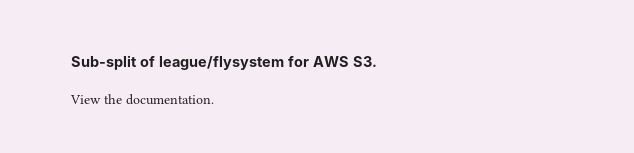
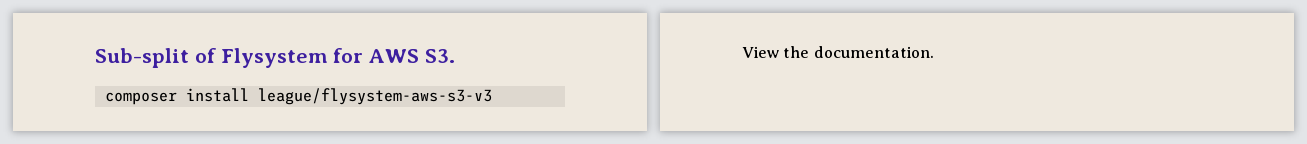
- Sub-split of league/flysystem for AWS S3.
+ Sub-split of Flysystem for AWS S3.
+ composer install league/flysystem-aws-s3-v3

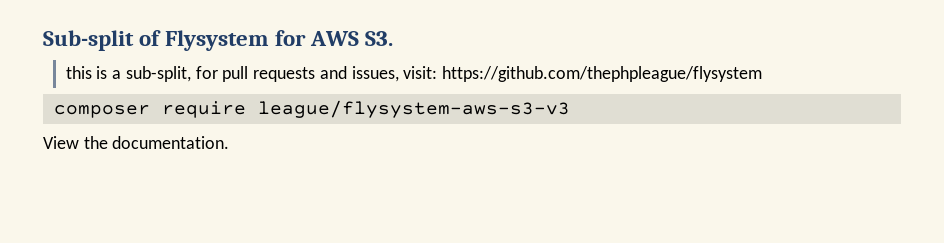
+ this is a sub-split, for pull requests and issues, visit: https://github.com/thephpleague/flysystem
- composer install league/flysystem-aws-s3-v3
+ composer require league/flysystem-aws-s3-v3

